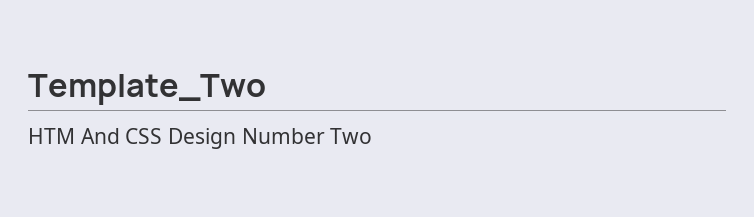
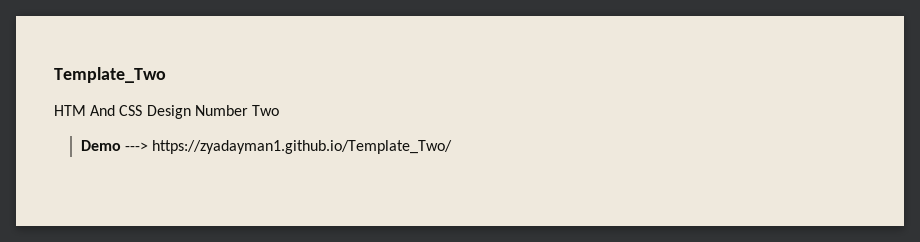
+ Demo ---> https://zyadayman1.github.io/Template_Two/

